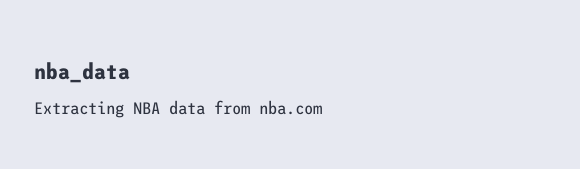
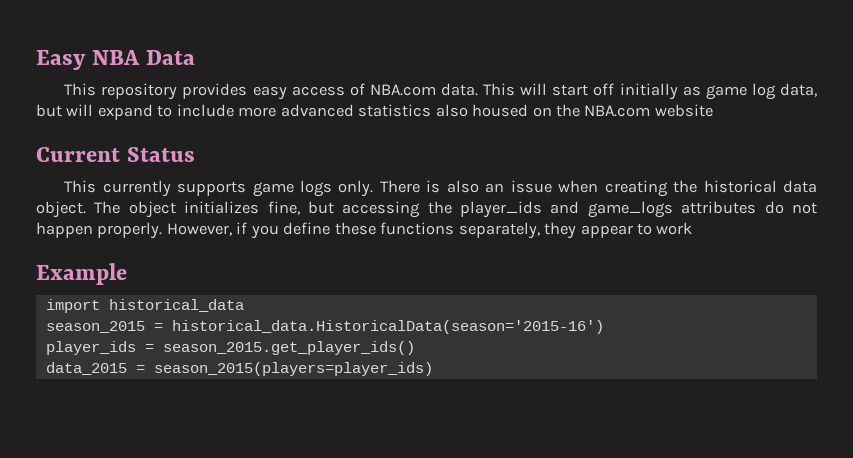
- nba_data
- Extracting NBA data from nba.com
+ Easy NBA Data
+ This repository provides easy access of NBA.com data. This will start off initially as game log data, but will expand to include more advanced statistics also housed on the NBA.com website
+ Current Status
+ This currently supports game logs only. There is also an issue when creating the historical data object. The object initializes fine, but accessing the player_ids and game_logs attributes do not happen properly. However, if you define these functions separately, they appear to work
+ Example
+ import historical_data
+ season_2015 = historical_data.HistoricalData(season='2015-16')
+ player_ids = season_2015.get_player_ids()
+ data_2015 = season_2015(players=player_ids)

